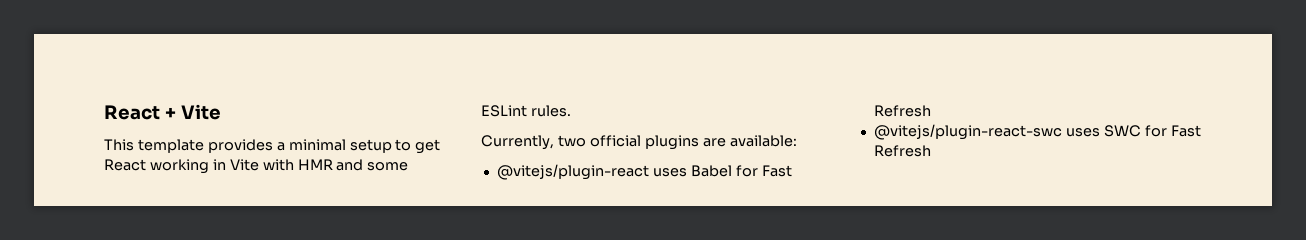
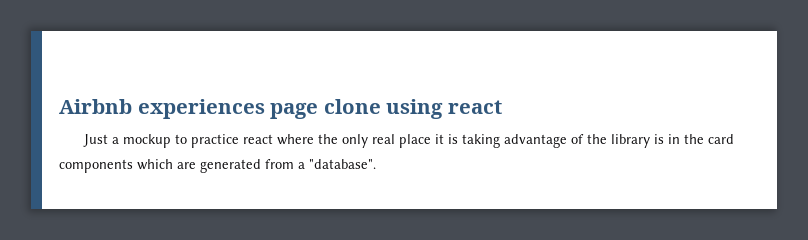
- React + Vite
- This template provides a minimal setup to get React working in Vite with HMR and some ESLint rules.
- Currently, two official plugins are available:
- @vitejs/plugin-react uses Babel for Fast Refresh
- @vitejs/plugin-react-swc uses SWC for Fast Refresh
+ Airbnb experiences page clone using react
+ Just a mockup to practice react where the only real place it is taking advantage of the library is in the card components which are generated from a "database".

